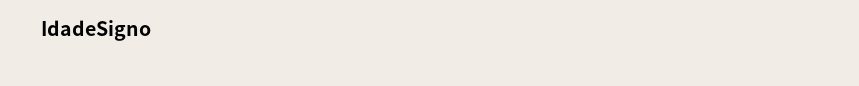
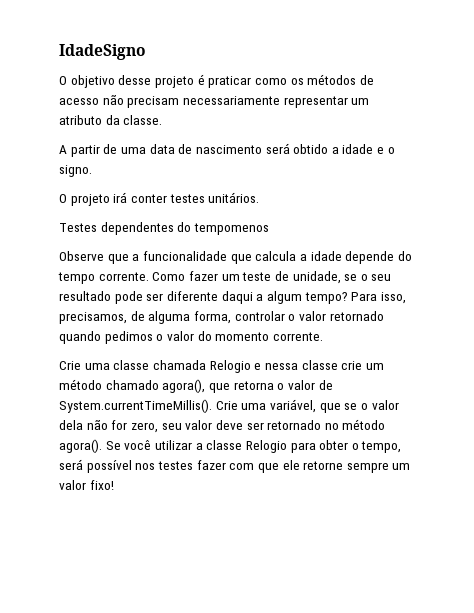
+ O objetivo desse projeto é praticar como os métodos de acesso não precisam necessariamente representar um atributo da classe.
+ A partir de uma data de nascimento será obtido a idade e o signo.
+ O projeto irá conter testes unitários.
+ Testes dependentes do tempomenos
+ Observe que a funcionalidade que calcula a idade depende do tempo corrente. Como fazer um teste de unidade, se o seu resultado pode ser diferente daqui a algum tempo? Para isso, precisamos, de alguma forma, controlar o valor retornado quando pedimos o valor do momento corrente.
+ Crie uma classe chamada Relogio e nessa classe crie um método chamado agora(), que retorna o valor de System.currentTimeMillis(). Crie uma variável, que se o valor dela não for zero, seu valor deve ser retornado no método agora(). Se você utilizar a classe Relogio para obter o tempo, será possível nos testes fazer com que ele retorne sempre um valor fixo!

